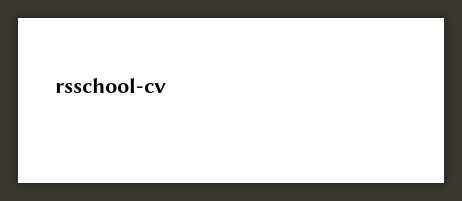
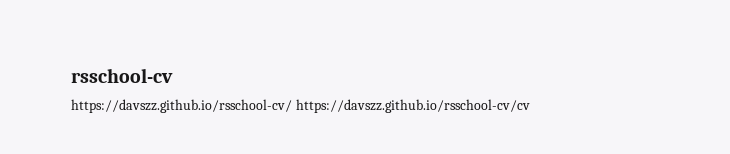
+ https://davszz.github.io/rsschool-cv/ https://davszz.github.io/rsschool-cv/cv

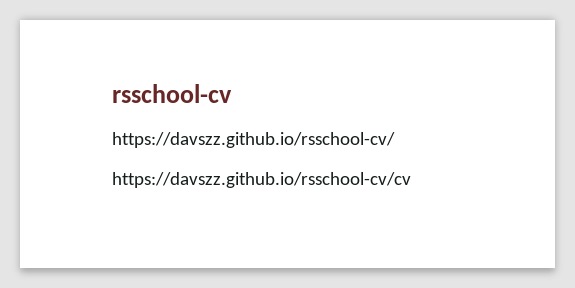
- https://davszz.github.io/rsschool-cv/ https://davszz.github.io/rsschool-cv/cv
+ https://davszz.github.io/rsschool-cv/
+ https://davszz.github.io/rsschool-cv/cv

